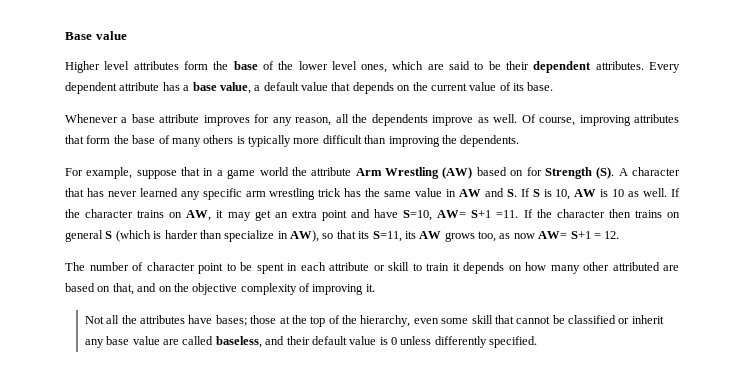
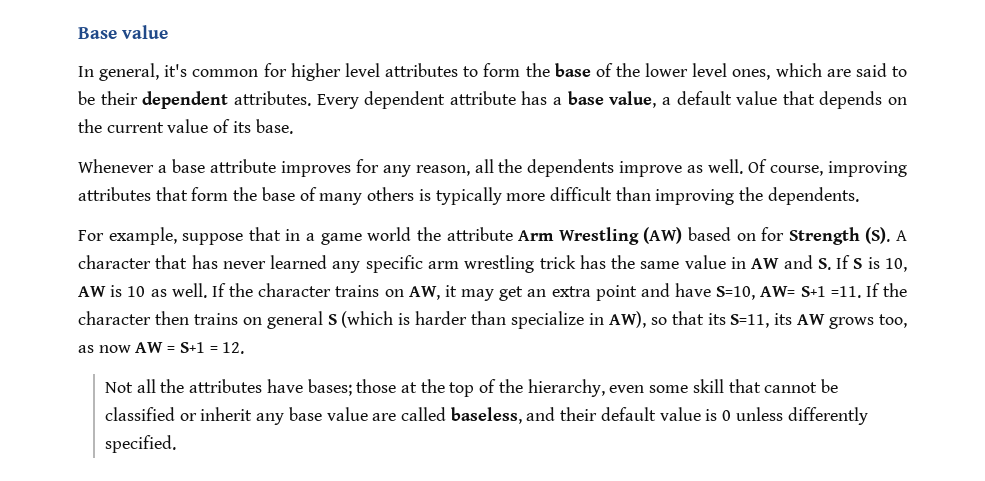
- Higher level attributes form the base of the lower level ones, which are said to be their dependent attributes.
+ In general, it's common for higher level attributes to form the base of the lower level ones, which are said to be their dependent attributes.
- If the character then trains on general S (which is harder than specialize in AW), so that its S=11, its AW grows too, as now AW= S+1 = 12.
+ If the character then trains on general S (which is harder than specialize in AW), so that its S=11, its AW grows too, as now AW = S+1 = 12.
- The number of character point to be spent in each attribute or skill to train it depends on how many other attributed are based on that, and on the objective complexity of improving it.

